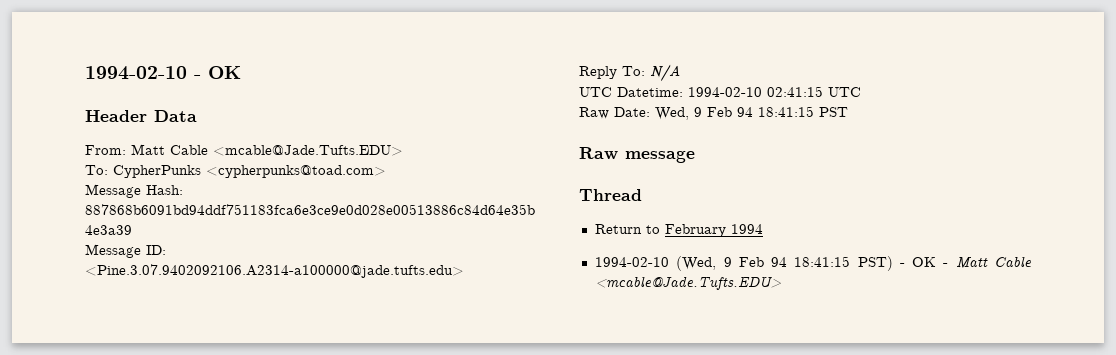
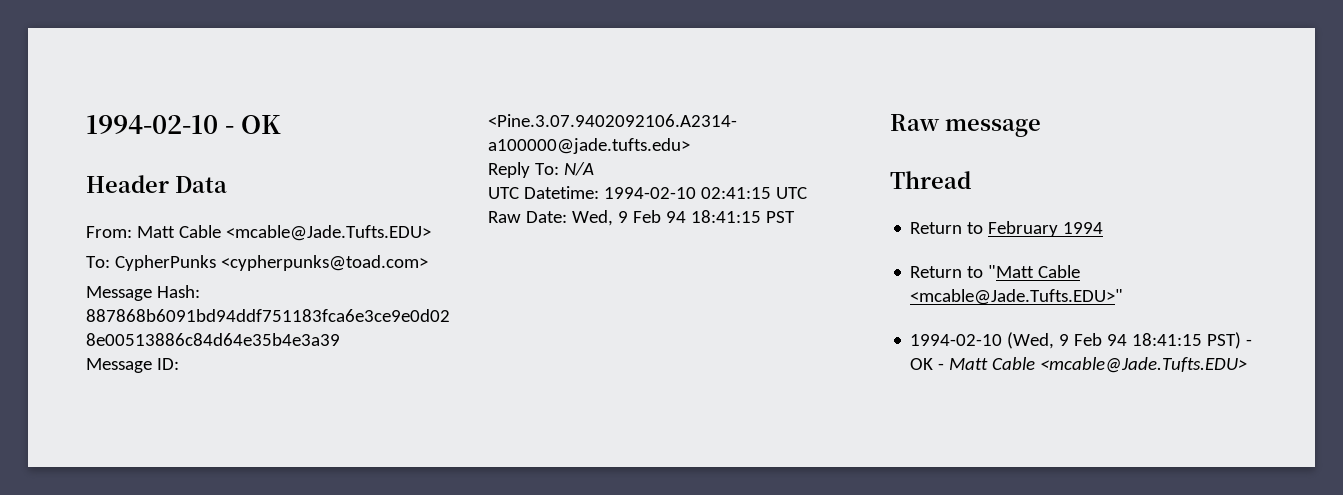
+ Return to "Matt Cable <mcable@Jade.Tufts.EDU>"

